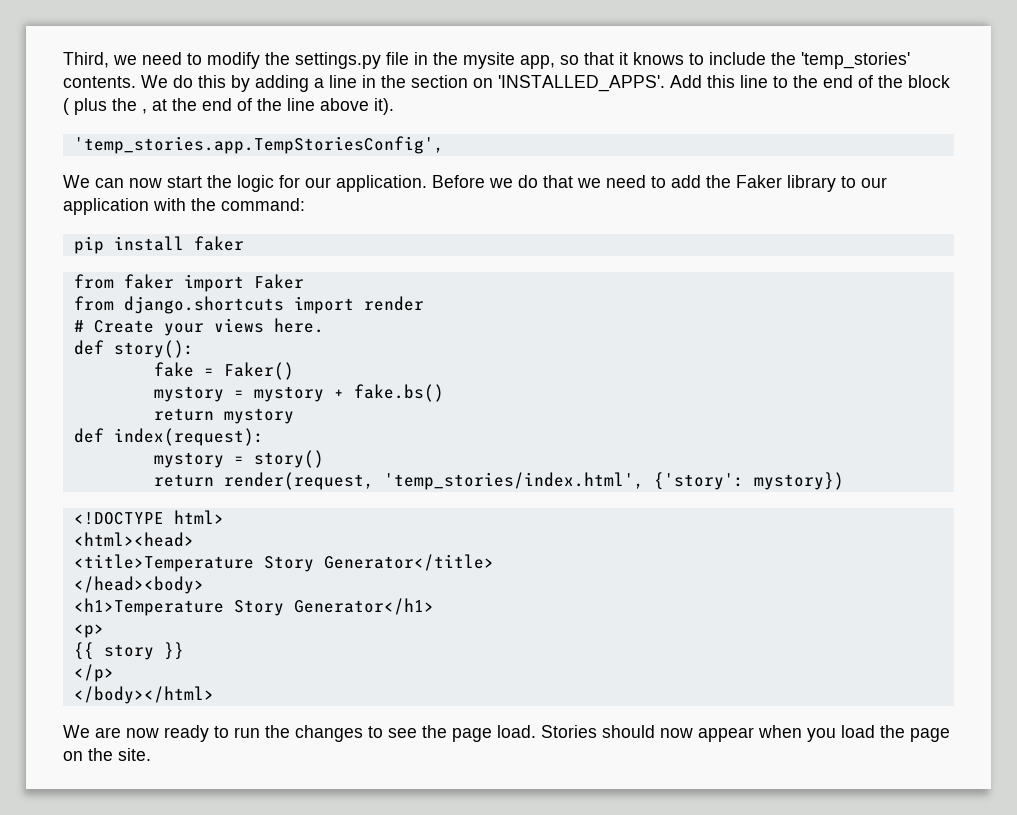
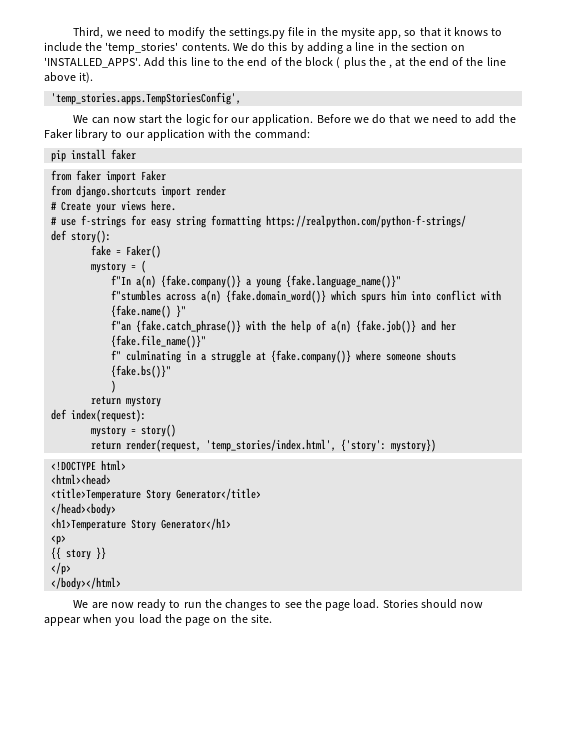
- 'temp_stories.app.TempStoriesConfig',
+ 'temp_stories.apps.TempStoriesConfig',
+ # use f-strings for easy string formatting https://realpython.com/python-f-strings/
- mystory = mystory + fake.bs()
+ mystory = (
+ f"In a(n) {fake.company()} a young {fake.language_name()}"
+ f"stumbles across a(n) {fake.domain_word()} which spurs him into conflict with {fake.name() }"
+ f"an {fake.catch_phrase()} with the help of a(n) {fake.job()} and her {fake.file_name()}"
+ f" culminating in a struggle at {fake.company()} where someone shouts {fake.bs()}"
+ )

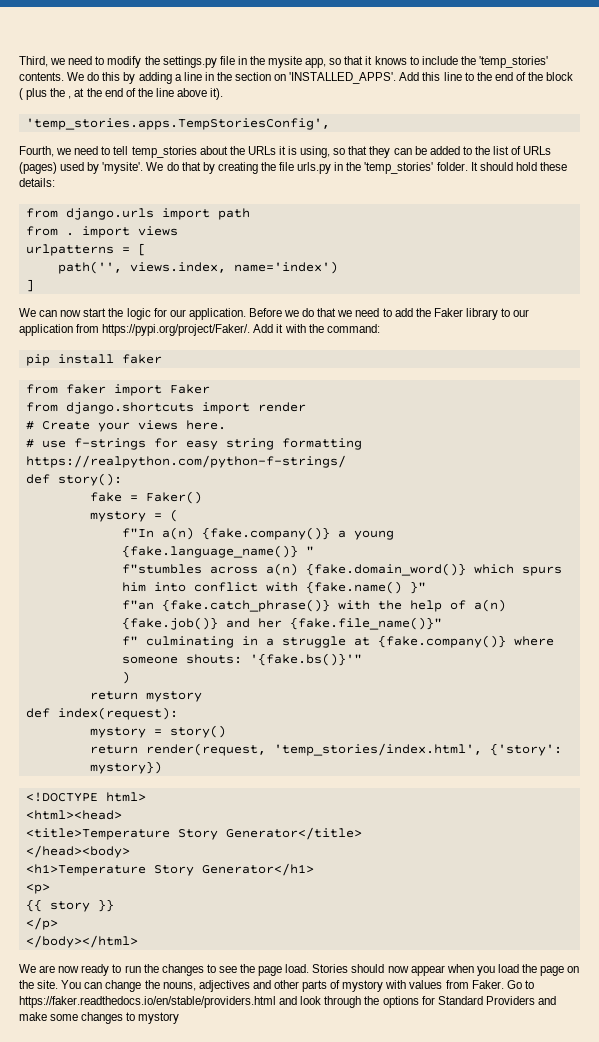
+ Fourth, we need to tell temp_stories about the URLs it is using, so that they can be added to the list of URLs (pages) used by 'mysite'. We do that by creating the file urls.py in the 'temp_stories' folder. It should hold these details:
+ from django.urls import path
+ from . import views
+ urlpatterns = [
+ path('', views.index, name='index')
+ ]
- Before we do that we need to add the Faker library to our application with the command:
+ Before we do that we need to add the Faker library to our application from https://pypi.org/project/Faker/. Add it with the command:
- f"In a(n) {fake.company()} a young {fake.language_name()}"
+ f"In a(n) {fake.company()} a young {fake.language_name()} "
- f" culminating in a struggle at {fake.company()} where someone shouts {fake.bs()}"
+ f" culminating in a struggle at {fake.company()} where someone shouts: '{fake.bs()}'"
+ You can change the nouns, adjectives and other parts of mystory with values from Faker. Go to https://faker.readthedocs.io/en/stable/providers.html and look through the options for Standard Providers and make some changes to mystory

